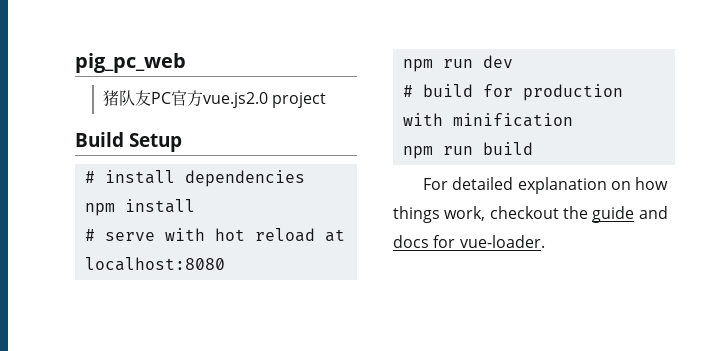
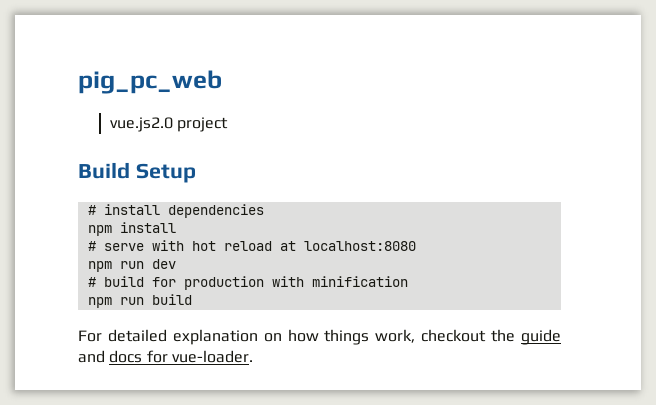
- 猪队友PC官方vue.js2.0 project
+ vue.js2.0 project

